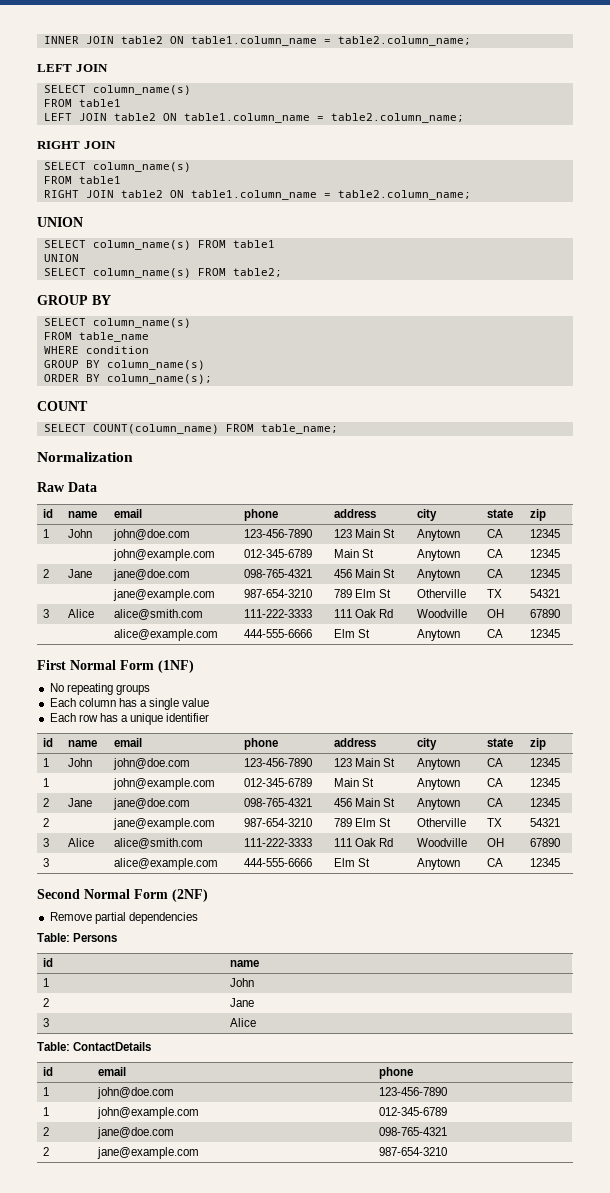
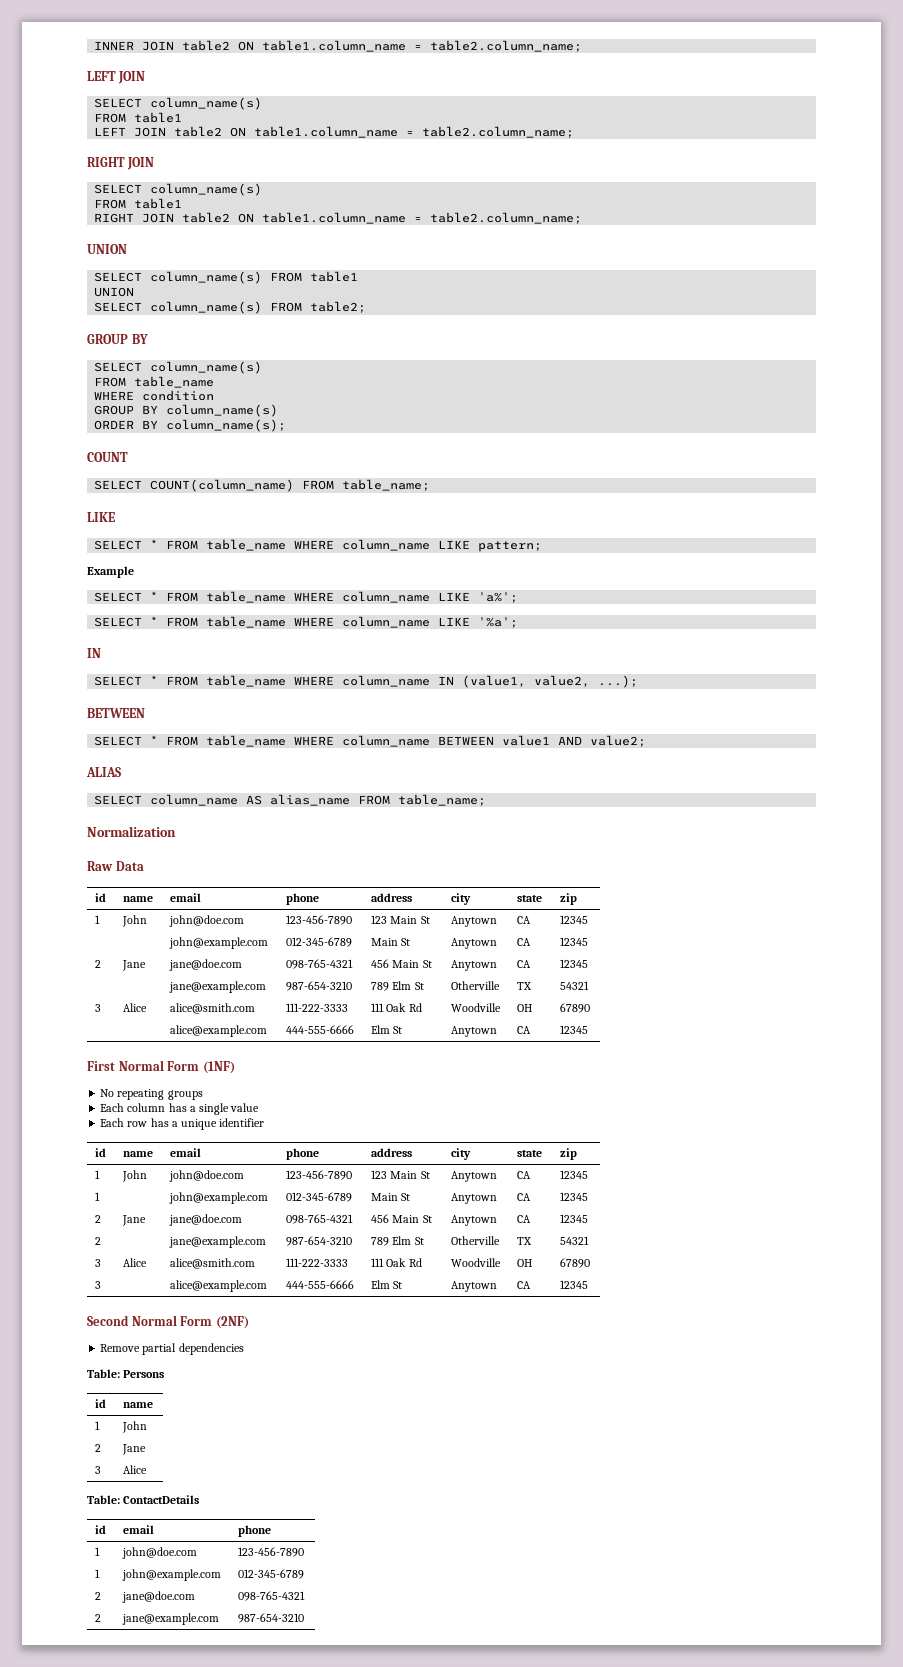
  SELECT COUNT(column_name) FROM table_name;
+ LIKE
+ SELECT * FROM table_name WHERE column_name LIKE pattern;
+ Example
+ SELECT * FROM table_name WHERE column_name LIKE 'a%';
+ SELECT * FROM table_name WHERE column_name LIKE '%a';
+ IN
+ SELECT * FROM table_name WHERE column_name IN (value1, value2, ...);
+ BETWEEN
+ SELECT * FROM table_name WHERE column_name BETWEEN value1 AND value2;
+ ALIAS
+ SELECT column_name AS alias_name FROM table_name;

